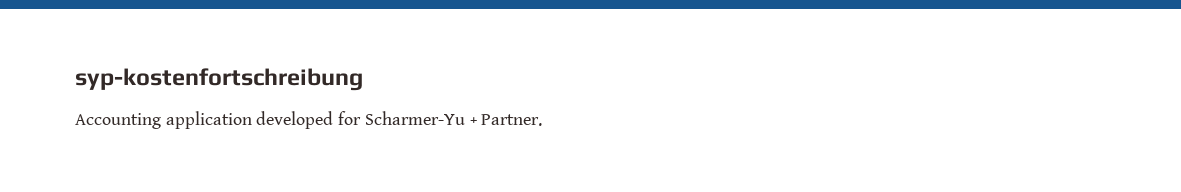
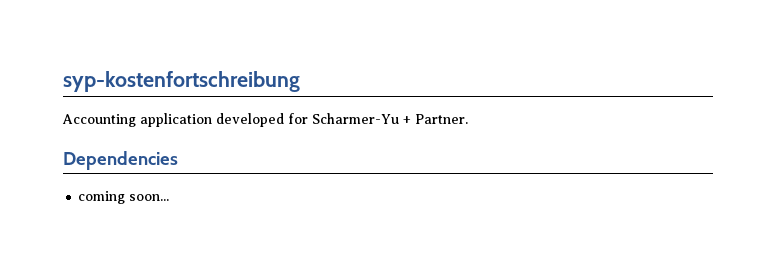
+ Dependencies
+ coming soon...

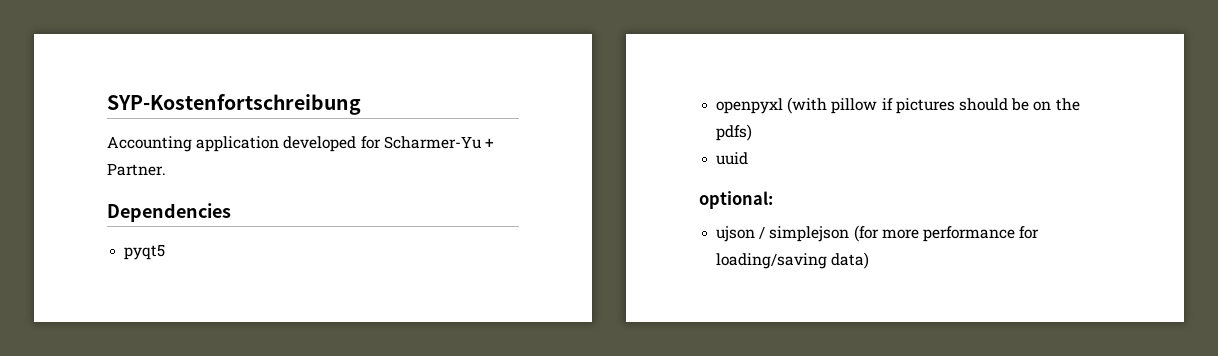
- syp-kostenfortschreibung
+ SYP-Kostenfortschreibung
- coming soon...
+ pyqt5
+ openpyxl (with pillow if pictures should be on the pdfs)
+ uuid
+ optional:
+ ujson / simplejson (for more performance for loading/saving data)

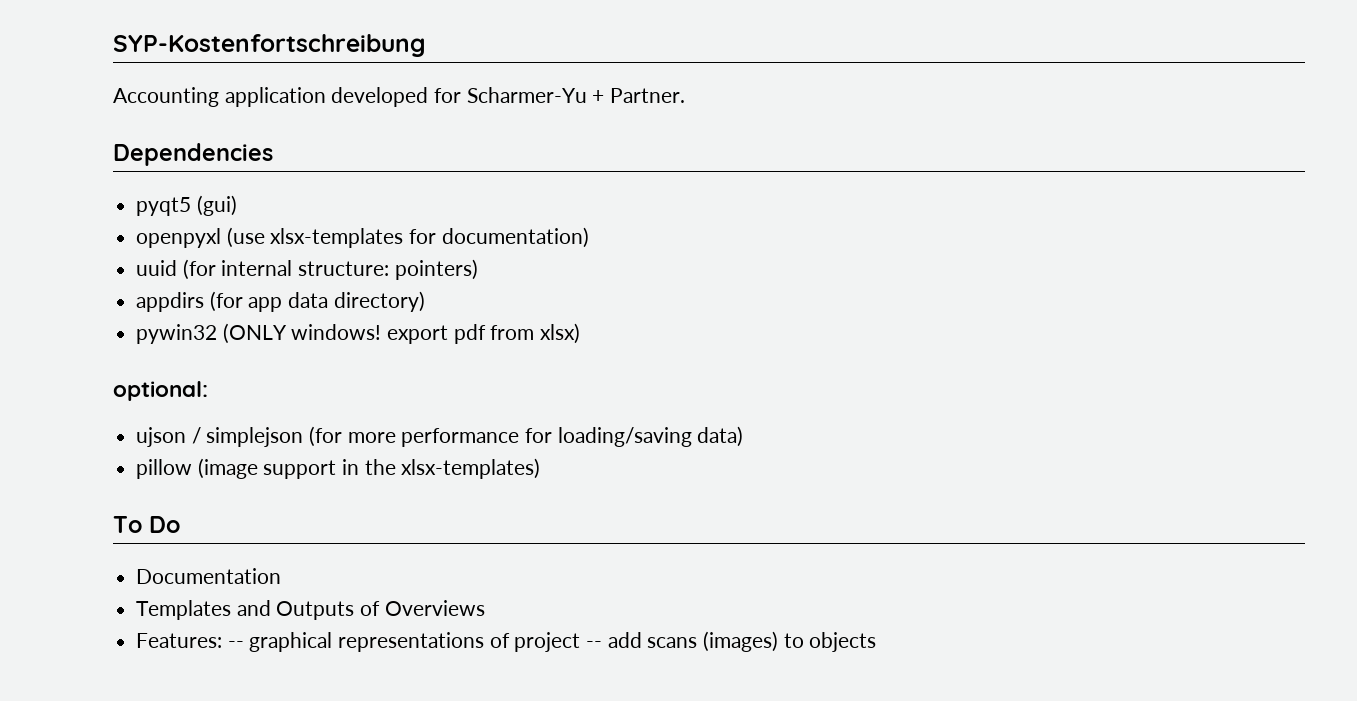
- pyqt5
+ pyqt5 (gui)
- openpyxl (with pillow if pictures should be on the pdfs)
- uuid
+ openpyxl (use xlsx-templates for documentation)
+ uuid (for internal structure: pointers)
+ appdirs (for app data directory)
+ pywin32 (ONLY windows! export pdf from xlsx)
+ pillow (image support in the xlsx-templates)
+ To Do
+ Documentation
+ Templates and Outputs of Overviews
+ Features: -- graphical representations of project -- add scans (images) to objects

